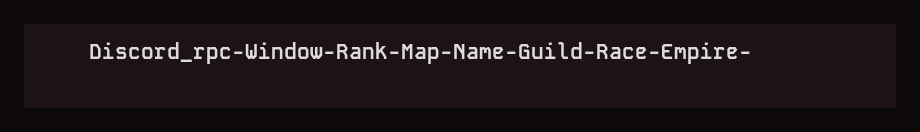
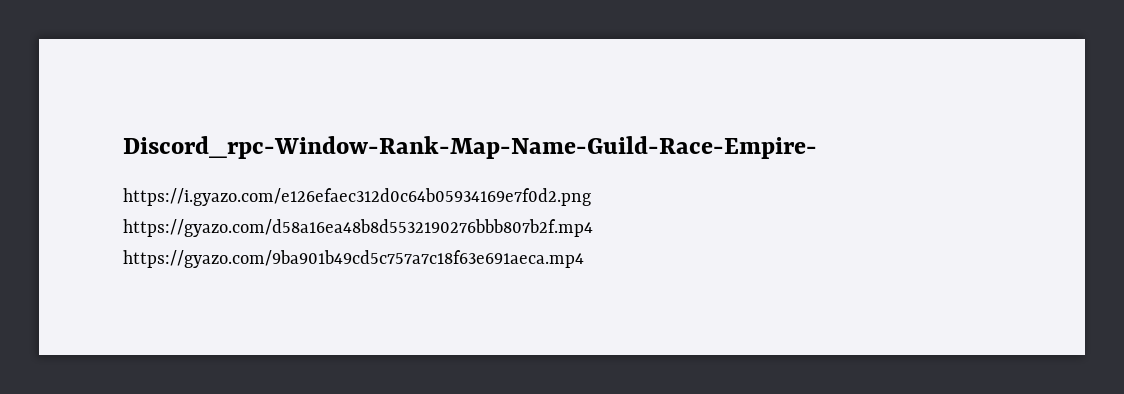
+ https://i.gyazo.com/e126efaec312d0c64b05934169e7f0d2.png https://gyazo.com/d58a16ea48b8d5532190276bbb807b2f.mp4 https://gyazo.com/9ba901b49cd5c757a7c18f63e691aeca.mp4

